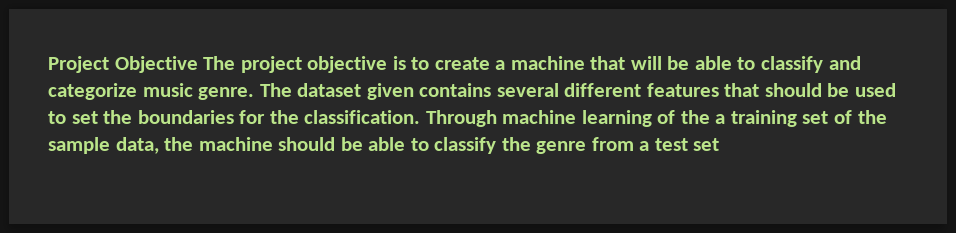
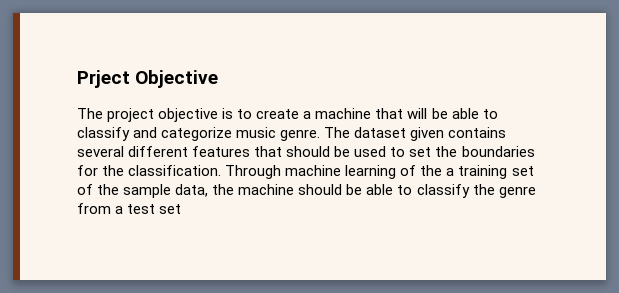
- Project Objective The project objective is to create a machine that will be able to classify and categorize music genre.
+ Prject Objective
+ The project objective is to create a machine that will be able to classify and categorize music genre.

